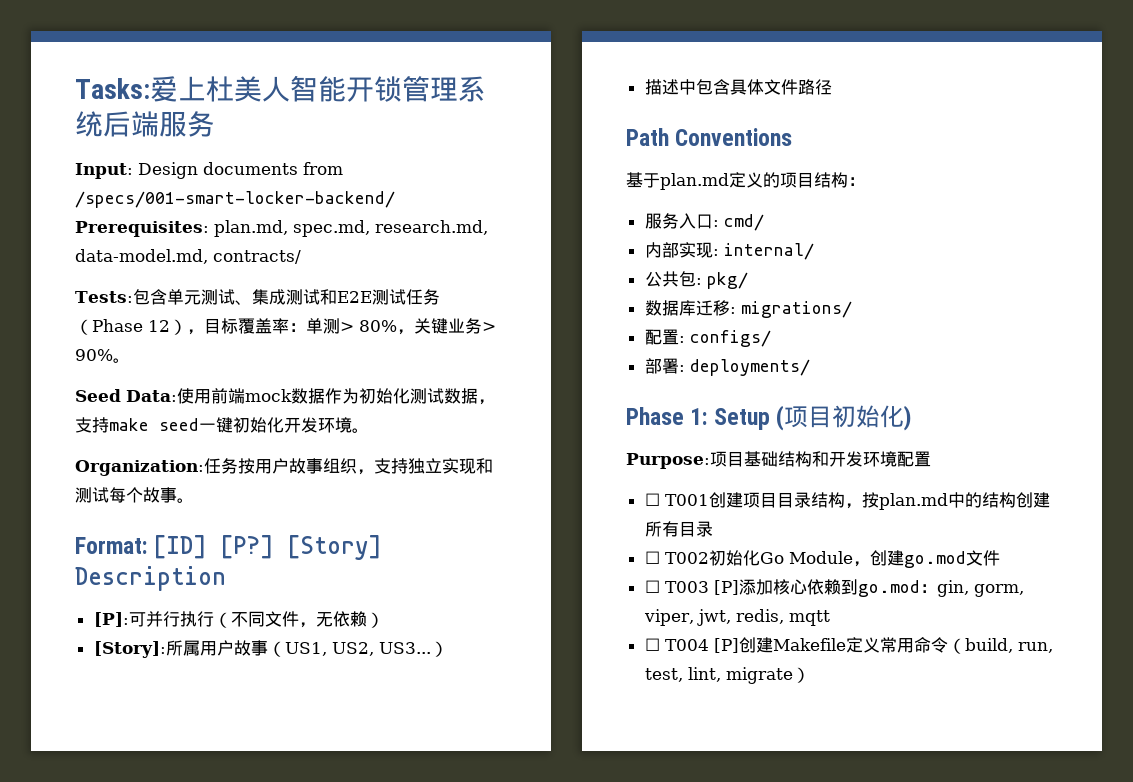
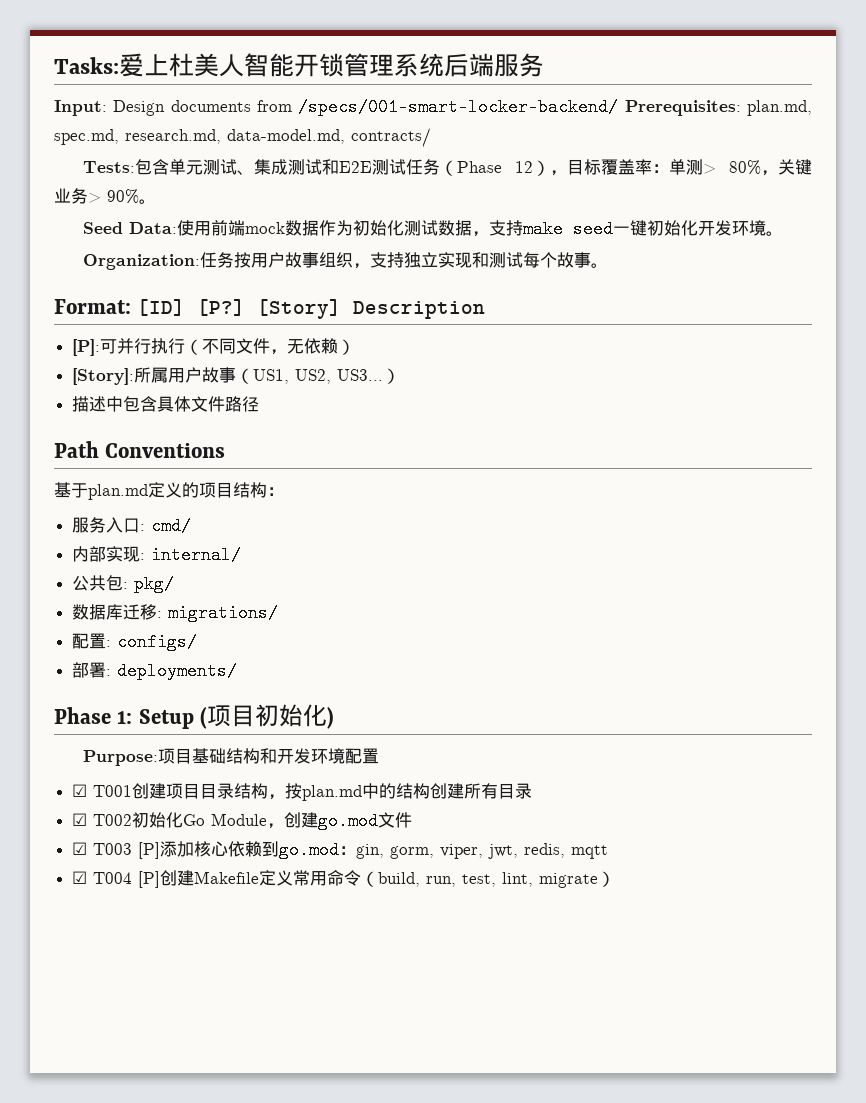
- ☐ T001创建项目目录结构，按plan.md中的结构创建所有目录
+ ☑ T001创建项目目录结构，按plan.md中的结构创建所有目录
- ☐ T002初始化Go Module，创建go.mod文件
+ ☑ T002初始化Go Module，创建go.mod文件
- ☐ T003 [P]添加核心依赖到go.mod：gin, gorm, viper, jwt, redis, mqtt
+ ☑ T003 [P]添加核心依赖到go.mod：gin, gorm, viper, jwt, redis, mqtt
- ☐ T004 [P]创建Makefile定义常用命令（build, run, test, lint, migrate）
+ ☑ T004 [P]创建Makefile定义常用命令（build, run, test, lint, migrate）

